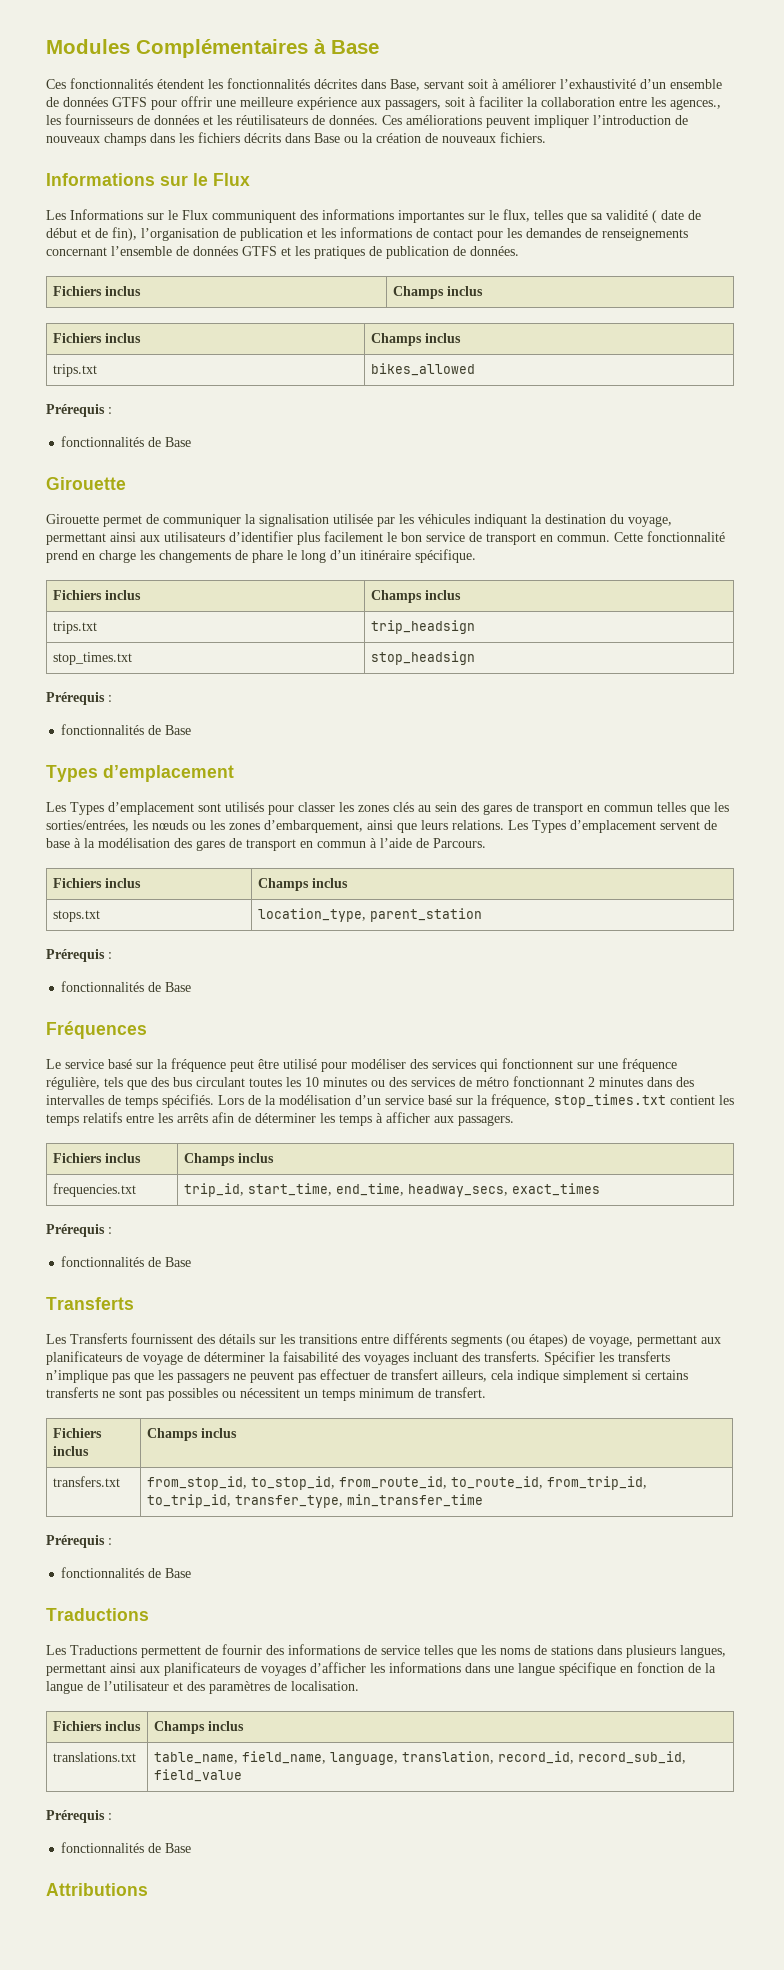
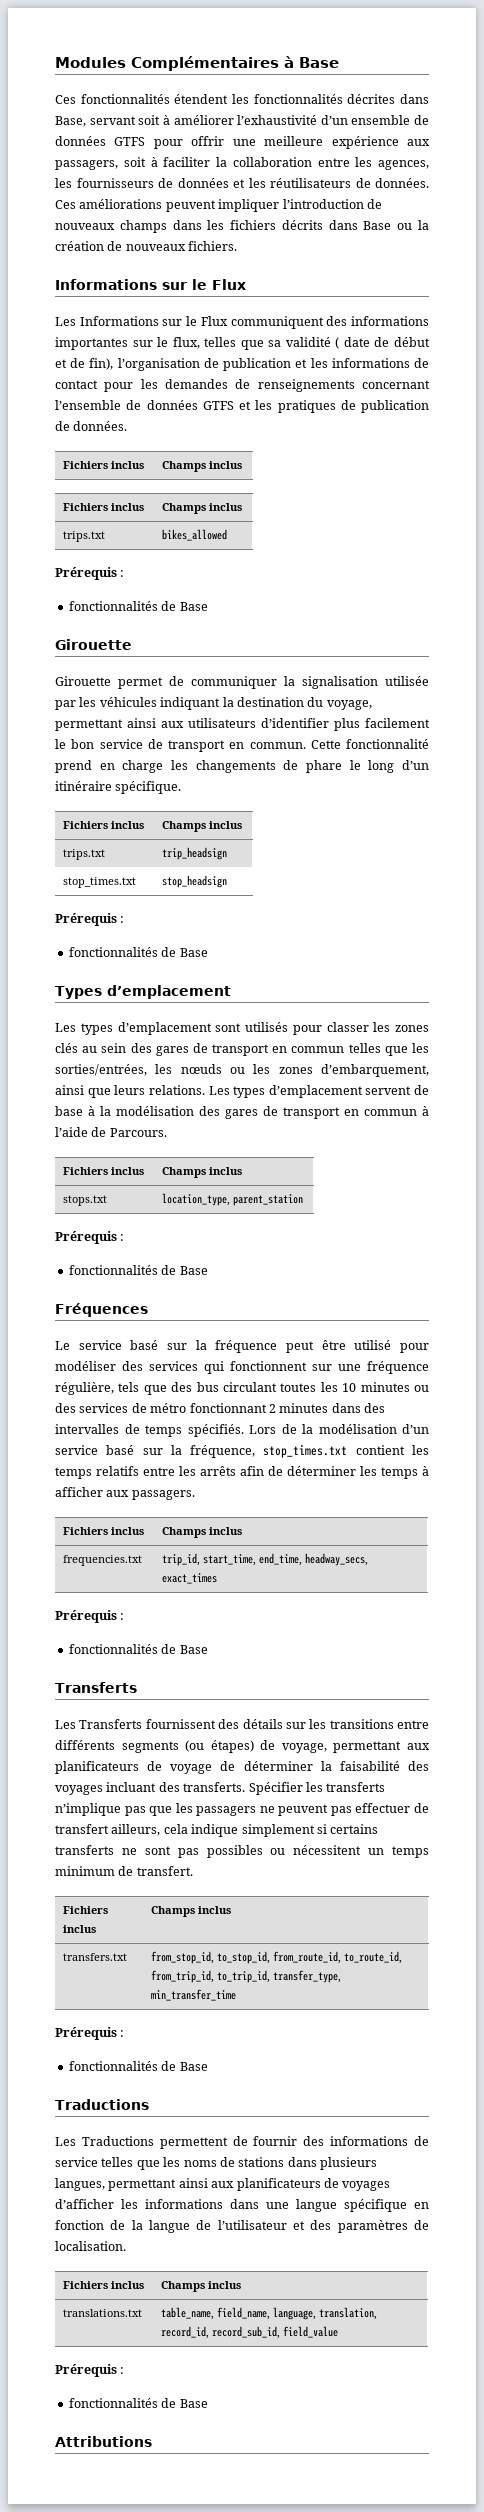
- Ces fonctionnalités étendent les fonctionnalités décrites dans Base, servant soit à améliorer l’exhaustivité d’un ensemble de données GTFS pour offrir une meilleure expérience aux passagers, soit à faciliter la collaboration entre les agences., les fournisseurs de données et les réutilisateurs de données.
+ Ces fonctionnalités étendent les fonctionnalités décrites dans Base, servant soit à améliorer l’exhaustivité d’un ensemble de données GTFS pour offrir une meilleure expérience aux passagers, soit à faciliter la collaboration entre les agences, les fournisseurs de données et les réutilisateurs de données.
- Les Types d’emplacement sont utilisés pour classer les zones clés au sein des gares de transport en commun telles que les sorties/entrées, les nœuds ou les zones d’embarquement, ainsi que leurs relations.
+ Les types d’emplacement sont utilisés pour classer les zones clés au sein des gares de transport en commun telles que les sorties/entrées, les nœuds ou les zones d’embarquement, ainsi que leurs relations.
- Les Types d’emplacement servent de base à la modélisation des gares de transport en commun à l’aide de Parcours.
+ Les types d’emplacement servent de base à la modélisation des gares de transport en commun à l’aide de Parcours.

